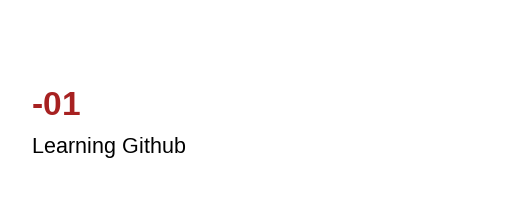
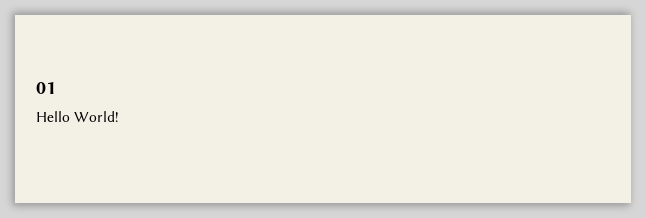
- -01
- Learning Github
+ 01
+ Hello World!

